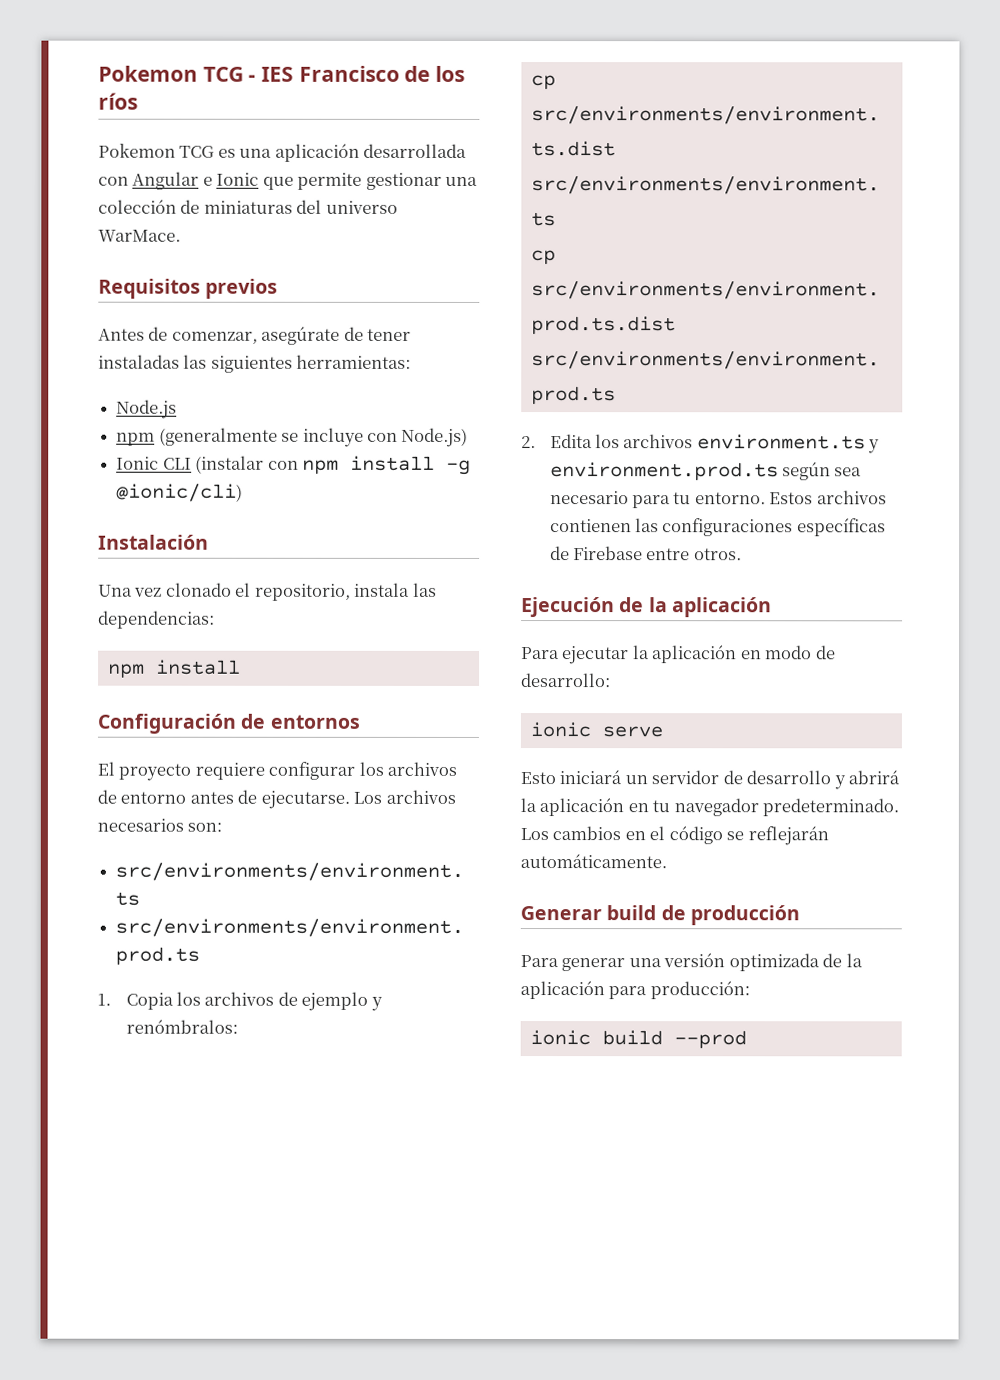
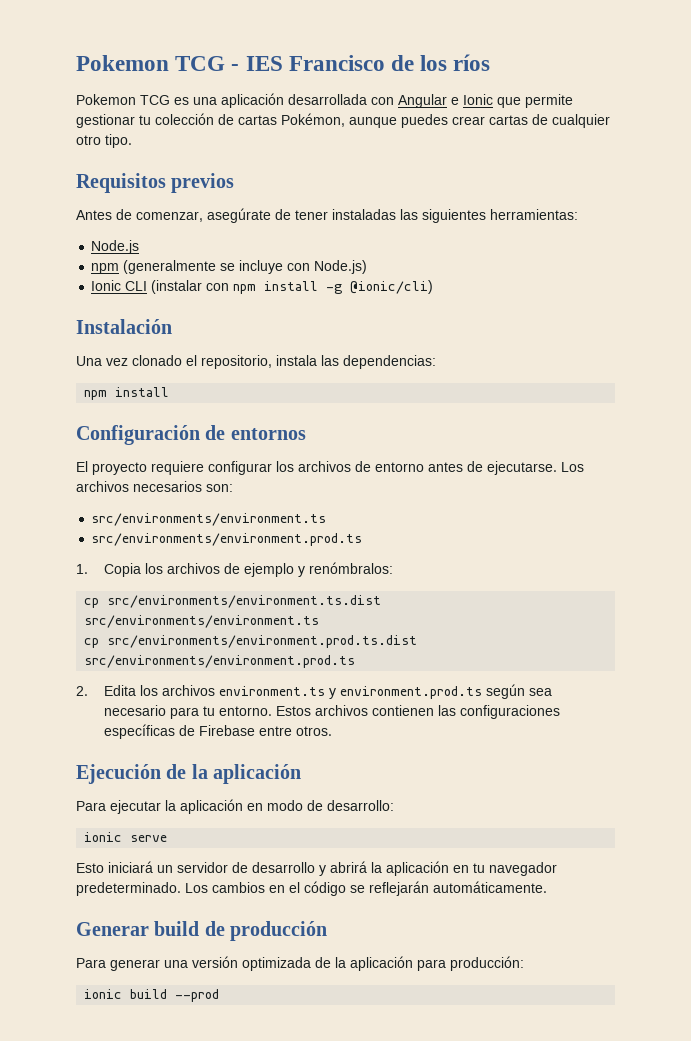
- Pokemon TCG es una aplicación desarrollada con Angular e Ionic que permite gestionar una colección de miniaturas del universo WarMace.
+ Pokemon TCG es una aplicación desarrollada con Angular e Ionic que permite gestionar tu colección de cartas Pokémon, aunque puedes crear cartas de cualquier otro tipo.

